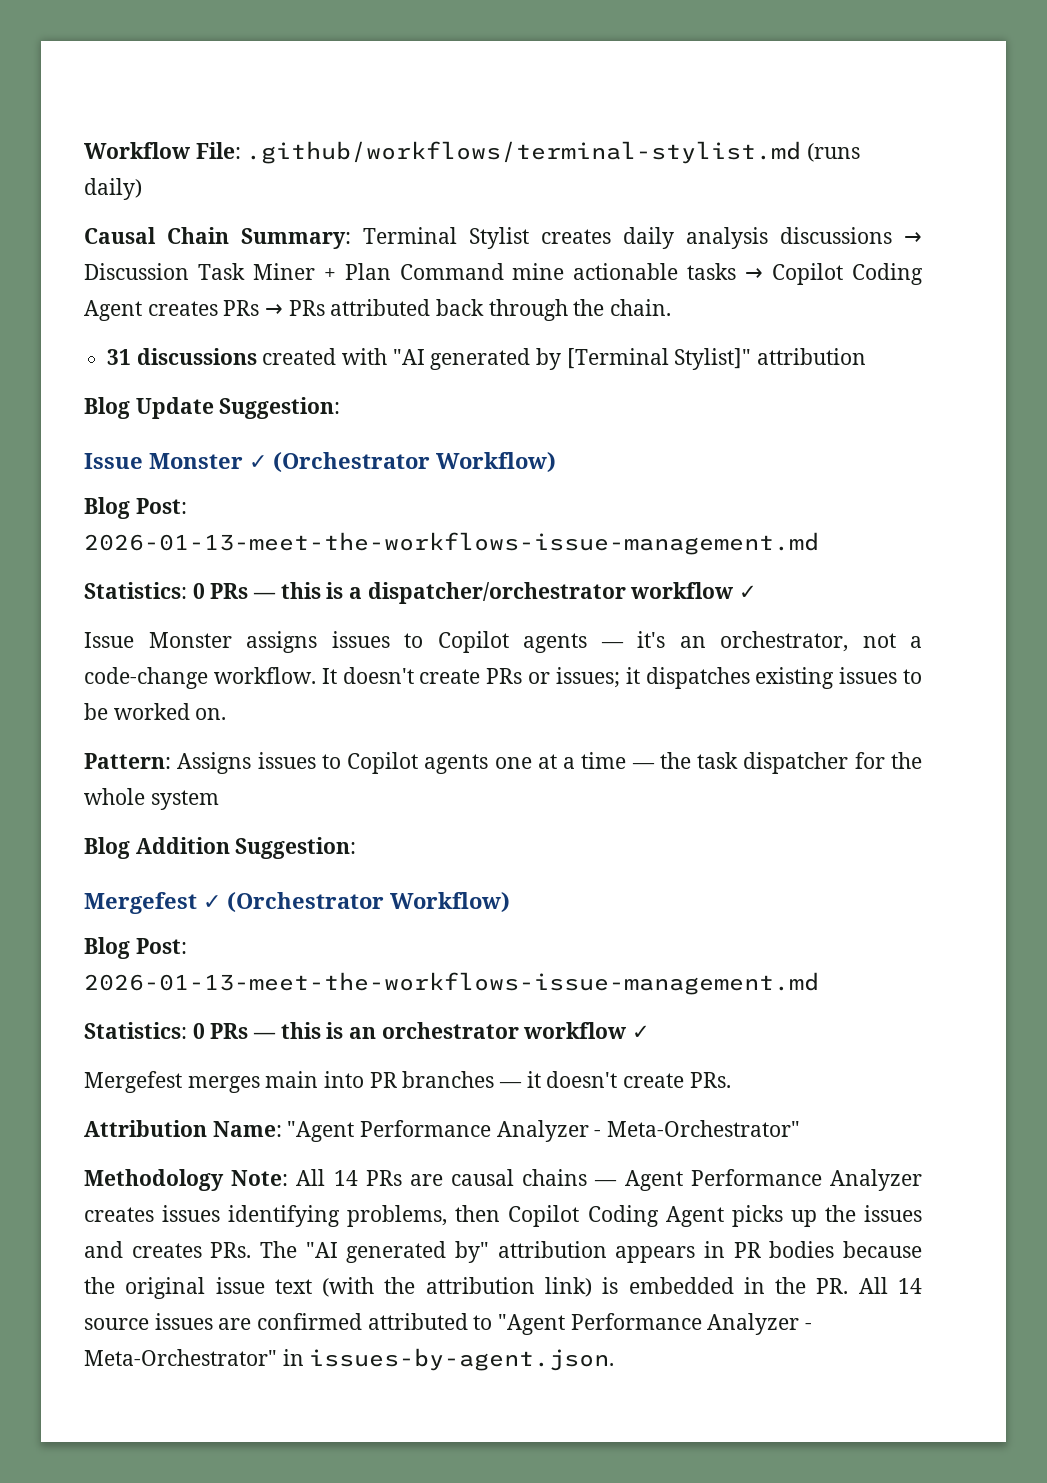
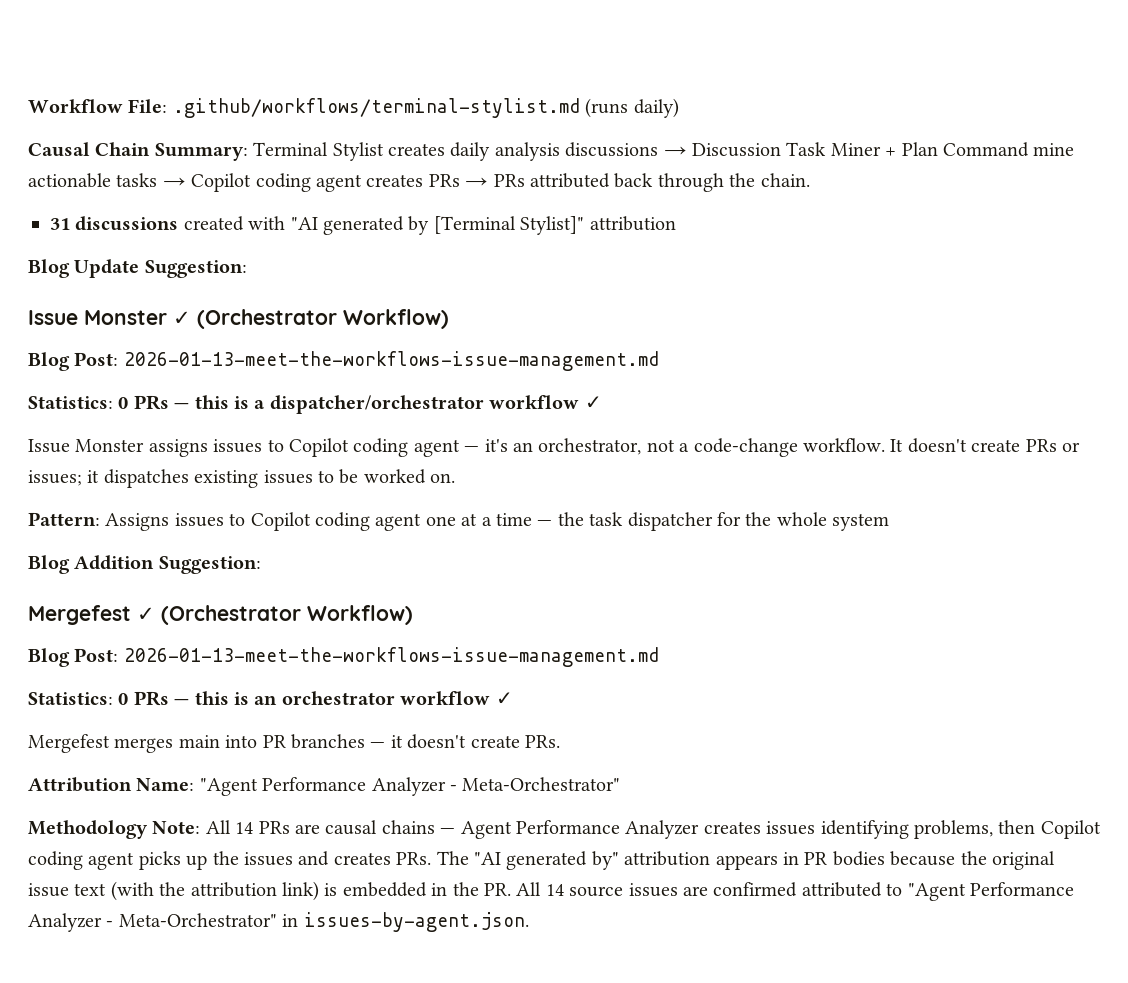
- Causal Chain Summary: Terminal Stylist creates daily analysis discussions → Discussion Task Miner + Plan Command mine actionable tasks → Copilot Coding Agent creates PRs → PRs attributed back through the chain.
+ Causal Chain Summary: Terminal Stylist creates daily analysis discussions → Discussion Task Miner + Plan Command mine actionable tasks → Copilot coding agent creates PRs → PRs attributed back through the chain.
- Issue Monster assigns issues to Copilot agents — it's an orchestrator, not a code-change workflow.
+ Issue Monster assigns issues to Copilot coding agent — it's an orchestrator, not a code-change workflow.
- Pattern: Assigns issues to Copilot agents one at a time — the task dispatcher for the whole system
+ Pattern: Assigns issues to Copilot coding agent one at a time — the task dispatcher for the whole system
- All 14 PRs are causal chains — Agent Performance Analyzer creates issues identifying problems, then Copilot Coding Agent picks up the issues and creates PRs. The "AI generated by" attribution appears in PR bodies because the original issue text (with the attribution link) is embedded in the PR. All 14 source issues are confirmed attributed to "Agent Performance Analyzer - Meta-Orchestrator" in issues-by-agent.json.
+ All 14 PRs are causal chains — Agent Performance Analyzer creates issues identifying problems, then Copilot coding agent picks up the issues and creates PRs. The "AI generated by" attribution appears in PR bodies because the original issue text (with the attribution link) is embedded in the PR. All 14 source issues are confirmed attributed to "Agent Performance Analyzer - Meta-Orchestrator" in issues-by-agent.json.

